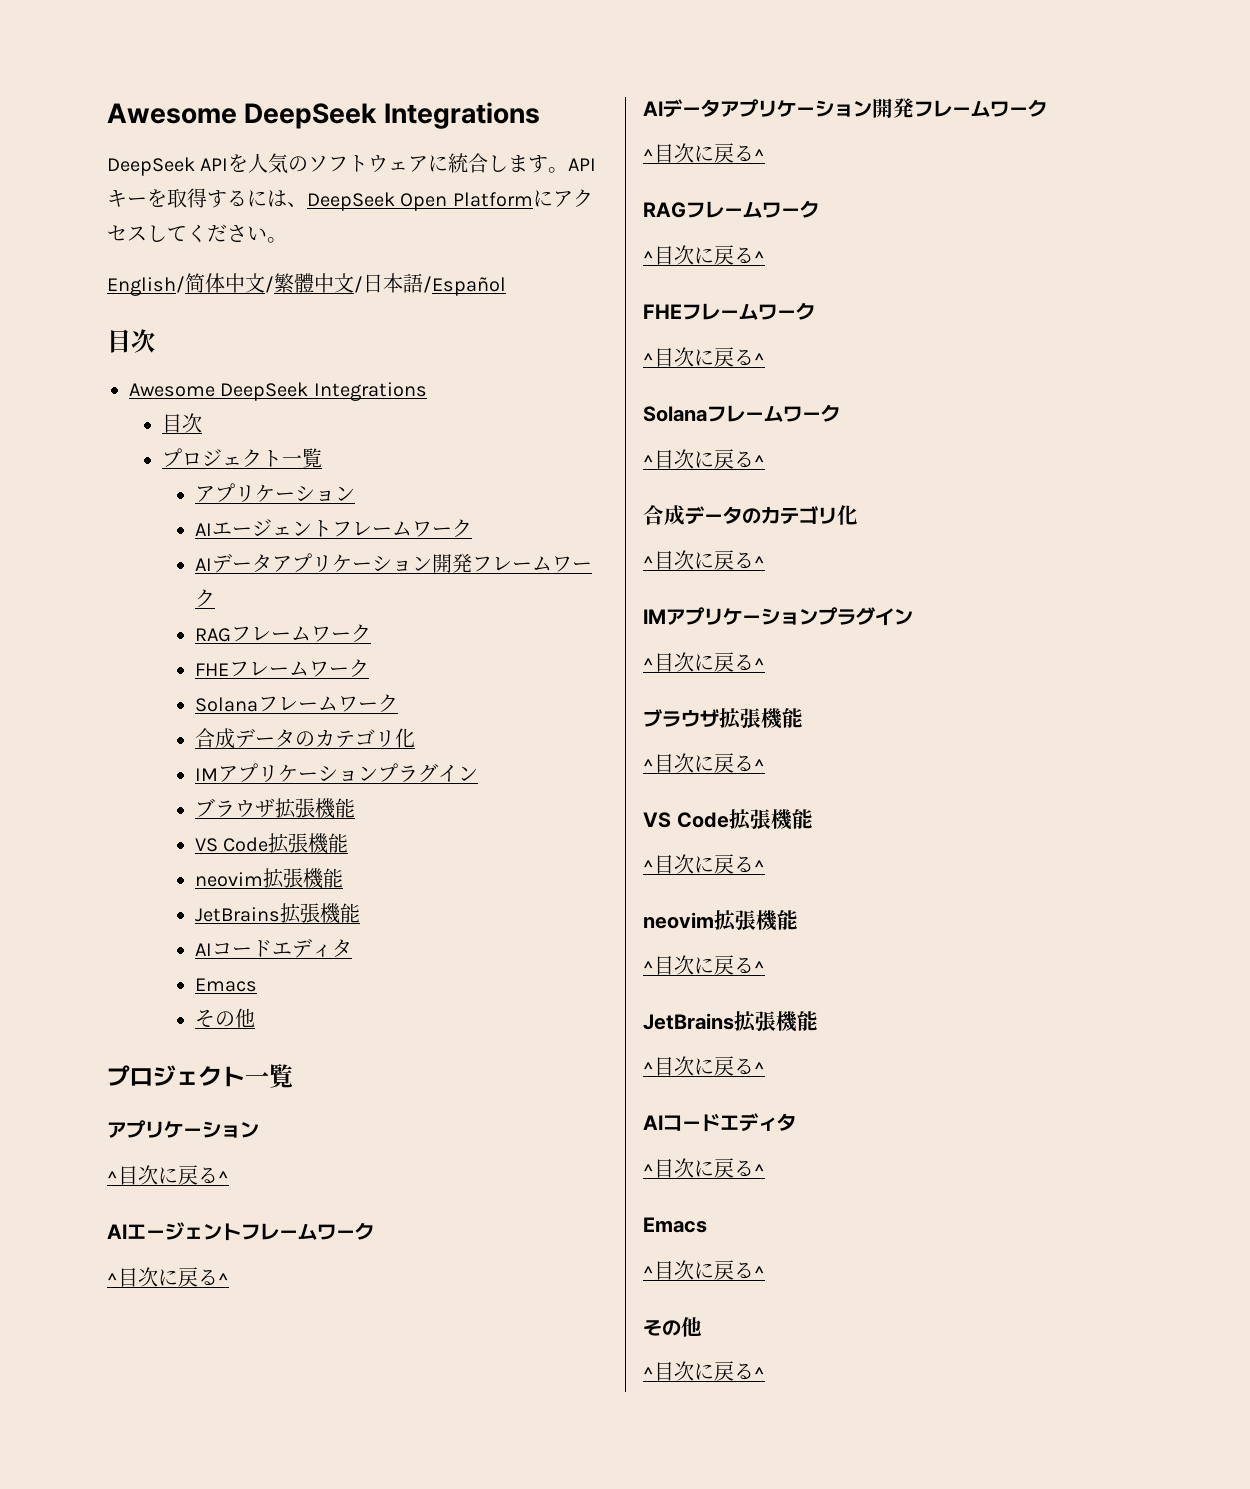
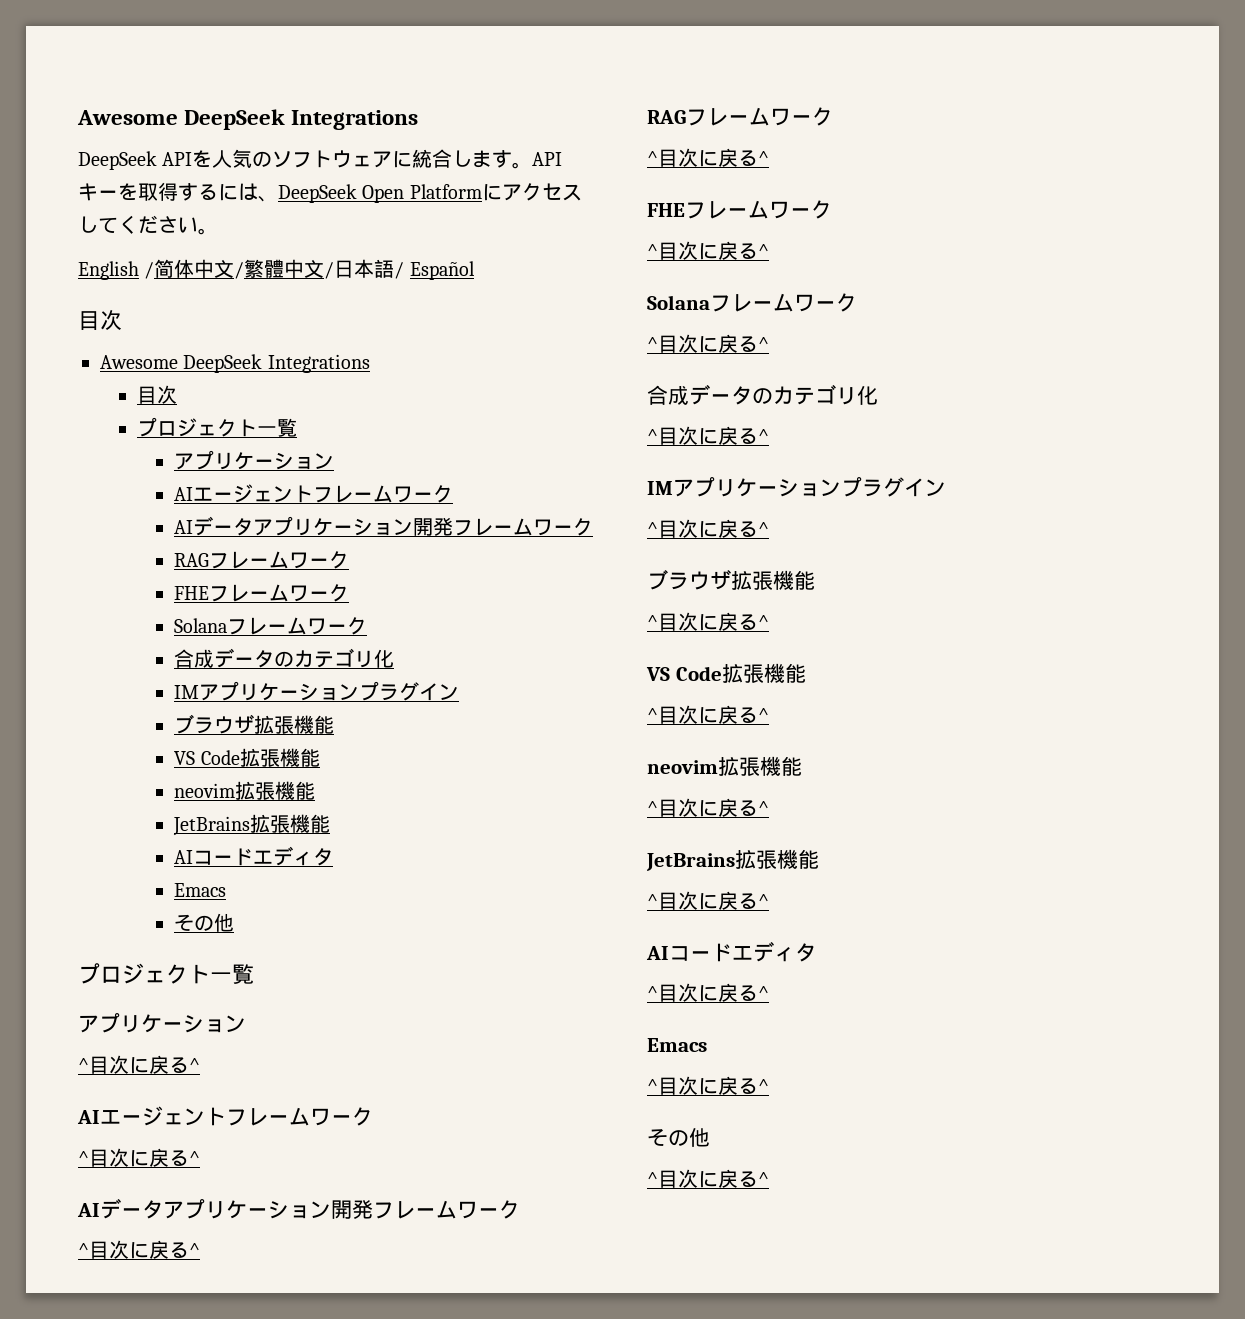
- English/简体中文/繁體中文/日本語/Español
+ English /简体中文/繁體中文/日本語/ Español

